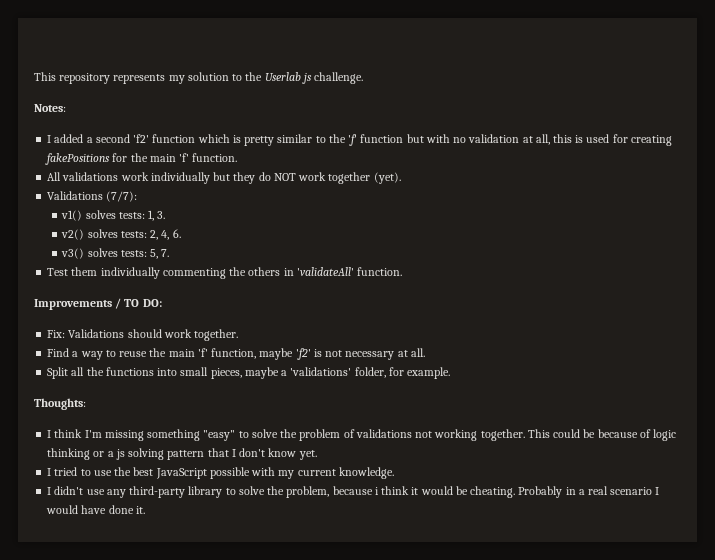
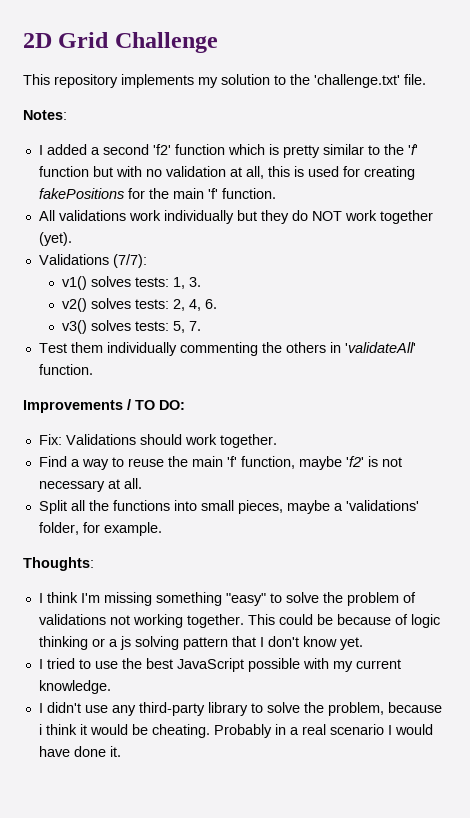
+ 2D Grid Challenge
- This repository represents my solution to the Userlab js challenge.
+ This repository implements my solution to the 'challenge.txt' file.

